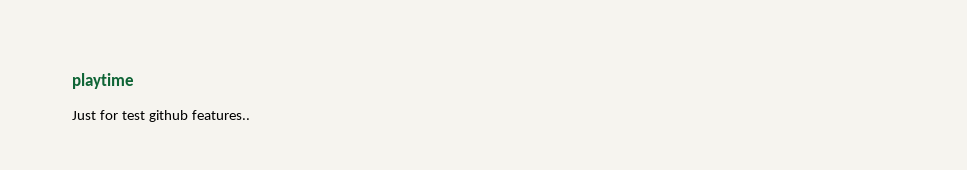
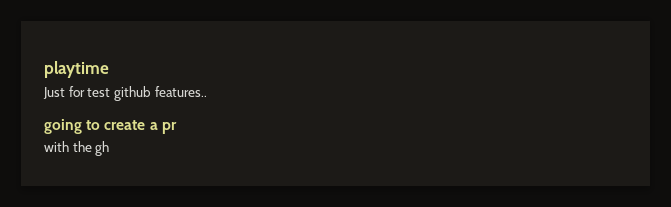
+ going to create a pr
+ with the gh

